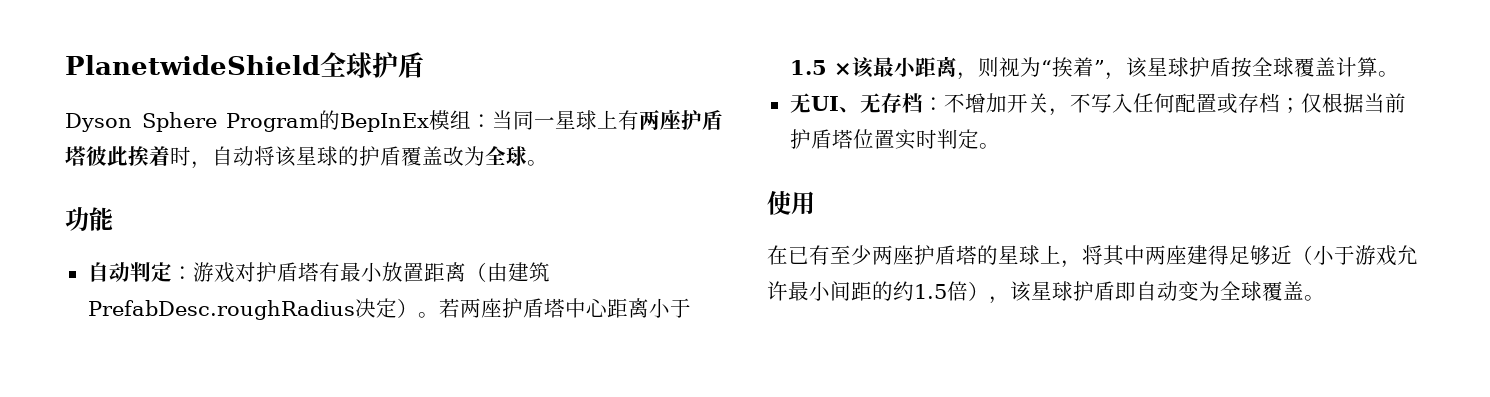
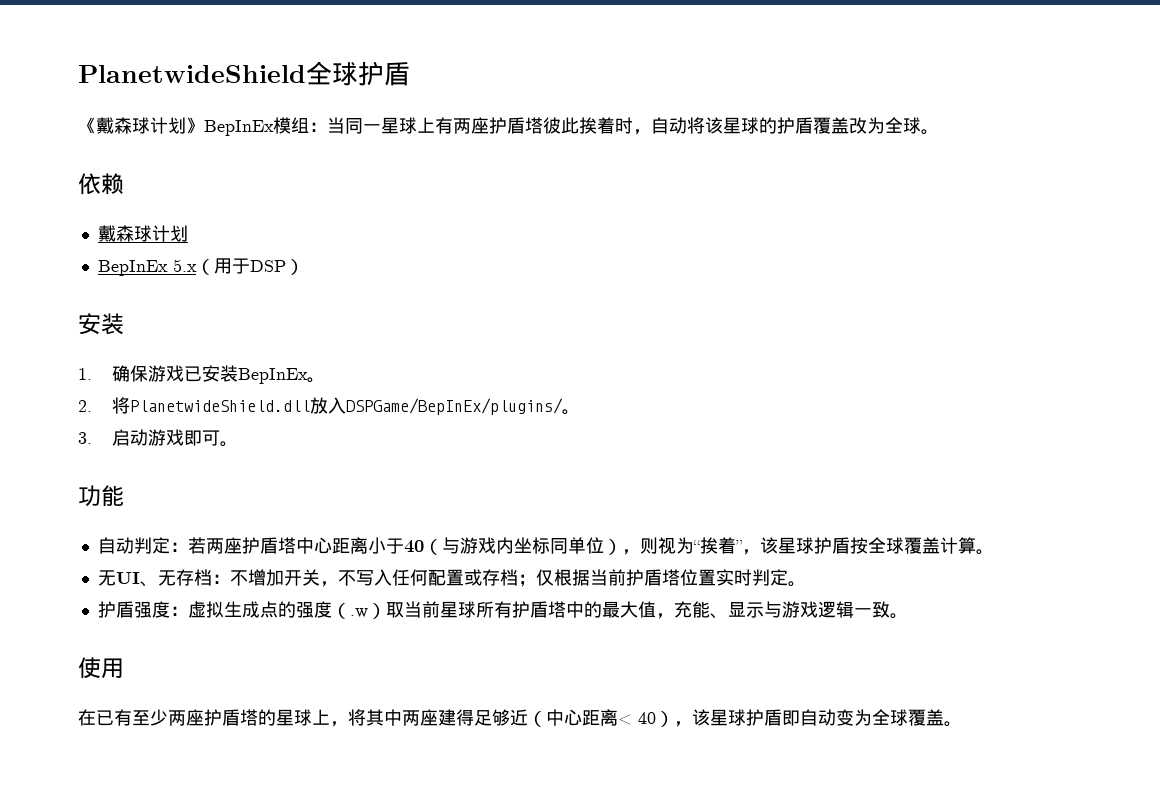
- Dyson Sphere Program的BepInEx模组：当同一星球上有两座护盾塔彼此挨着时，自动将该星球的护盾覆盖改为全球。
+ 《戴森球计划》BepInEx模组：当同一星球上有两座护盾塔彼此挨着时，自动将该星球的护盾覆盖改为全球。
+ 依赖
+ 戴森球计划
+ BepInEx 5.x（用于DSP）
+ 安装
+ 1.确保游戏已安装BepInEx。
+ 2.将PlanetwideShield.dll放入DSPGame/BepInEx/plugins/。
+ 3.启动游戏即可。
  功能
- 自动判定：游戏对护盾塔有最小放置距离（由建筑PrefabDesc.roughRadius决定）。若两座护盾塔中心距离小于1.5 ×该最小距离，则视为“挨着”，该星球护盾按全球覆盖计算。
+ 自动判定：若两座护盾塔中心距离小于40（与游戏内坐标同单位），则视为“挨着”，该星球护盾按全球覆盖计算。
+ 护盾强度：虚拟生成点的强度（.w）取当前星球所有护盾塔中的最大值，充能、显示与游戏逻辑一致。
- 在已有至少两座护盾塔的星球上，将其中两座建得足够近（小于游戏允许最小间距的约1.5倍），该星球护盾即自动变为全球覆盖。
+ 在已有至少两座护盾塔的星球上，将其中两座建得足够近（中心距离< 40），该星球护盾即自动变为全球覆盖。

